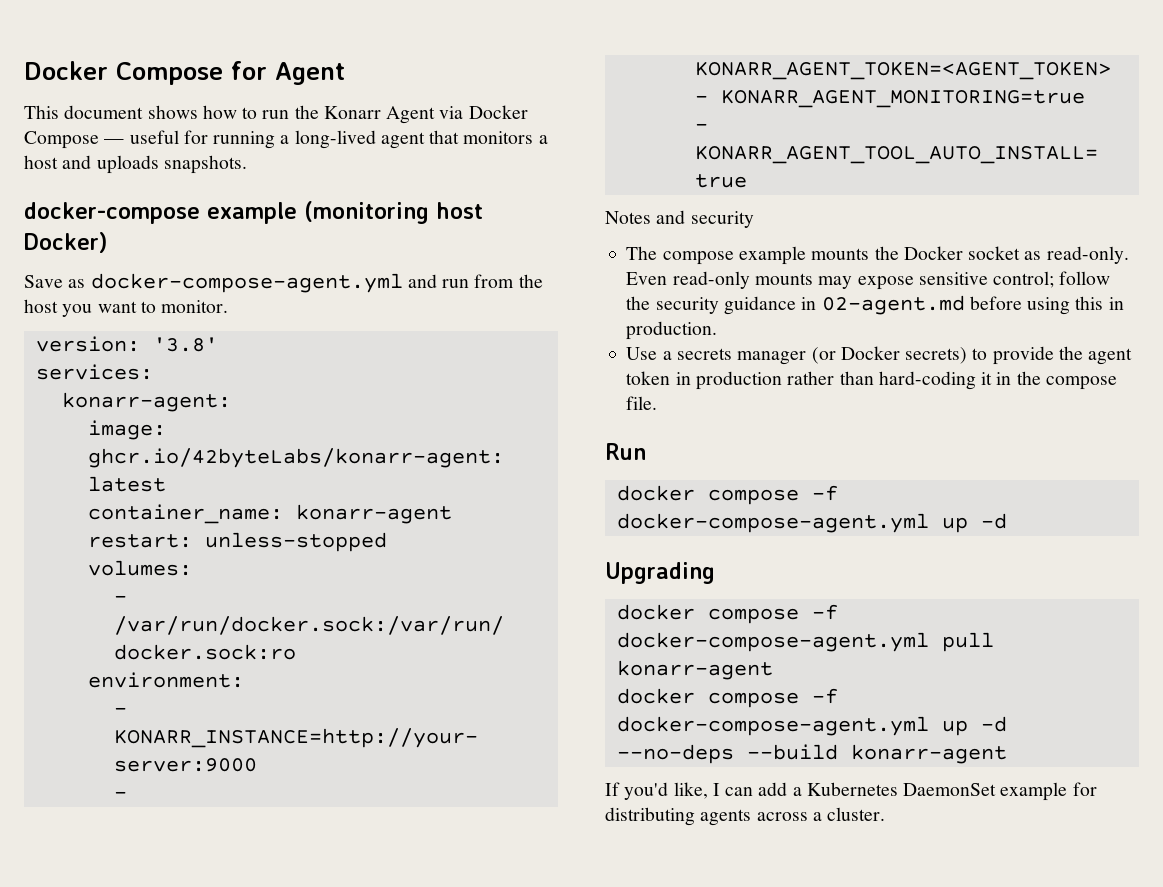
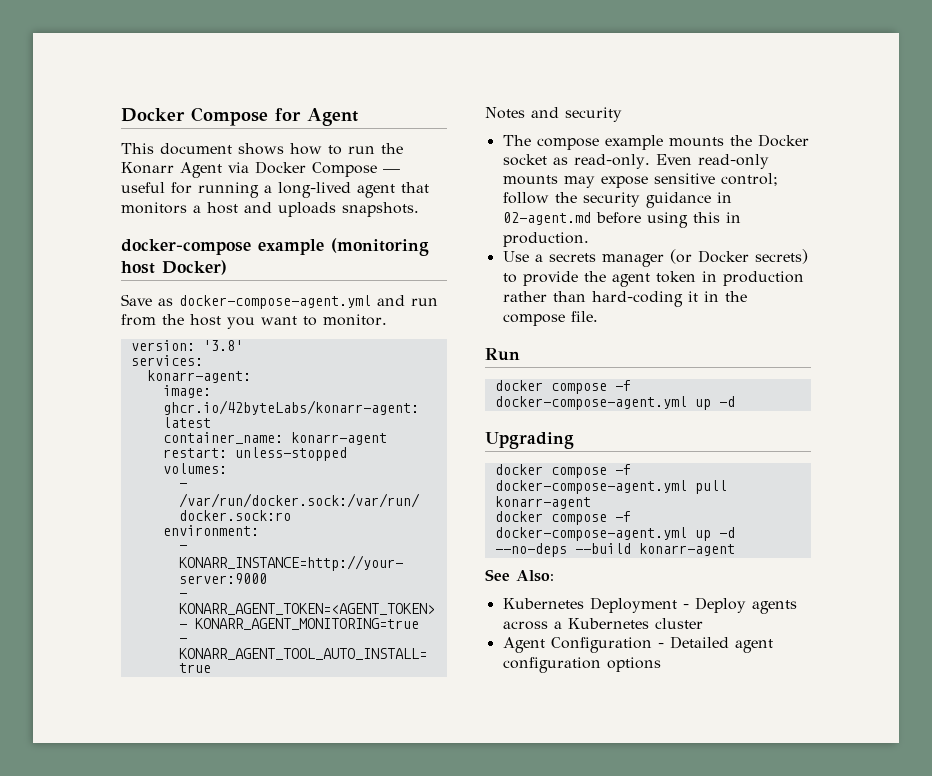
- If you'd like, I can add a Kubernetes DaemonSet example for distributing agents across a cluster.
+ See Also:
+ Kubernetes Deployment - Deploy agents across a Kubernetes cluster
+ Agent Configuration - Detailed agent configuration options

